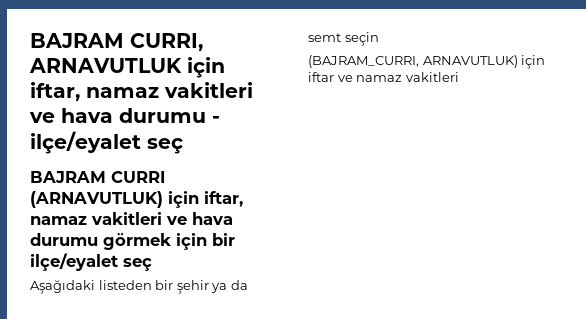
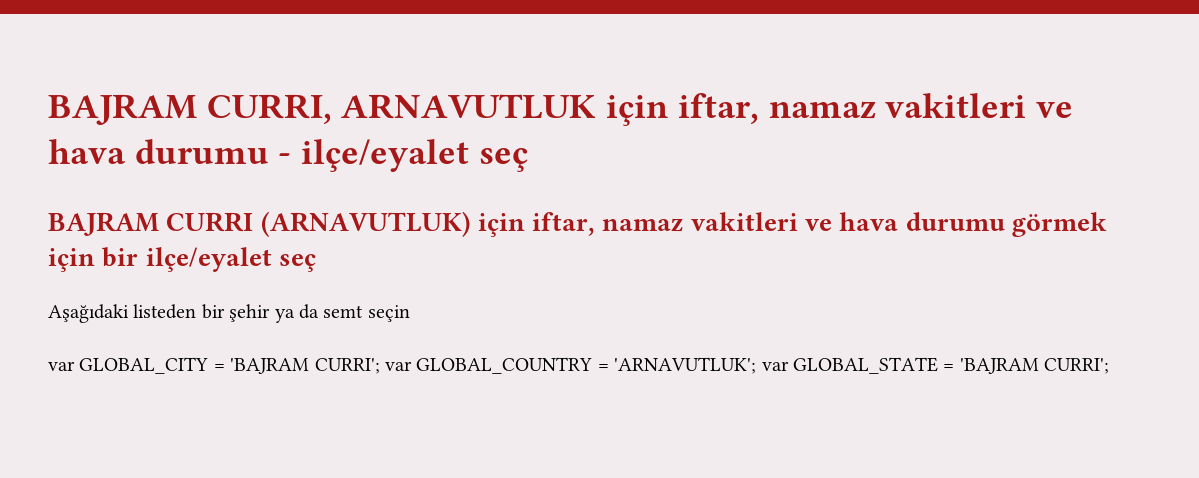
- (BAJRAM_CURRI, ARNAVUTLUK) için iftar ve namaz vakitleri
+ var GLOBAL_CITY = 'BAJRAM CURRI'; var GLOBAL_COUNTRY = 'ARNAVUTLUK'; var GLOBAL_STATE = 'BAJRAM CURRI';

